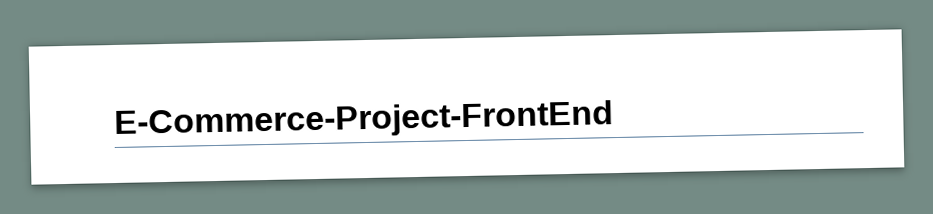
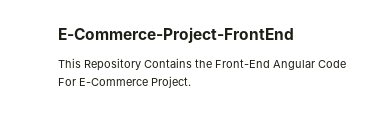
+ This Repository Contains the Front-End Angular Code For E-Commerce Project.

